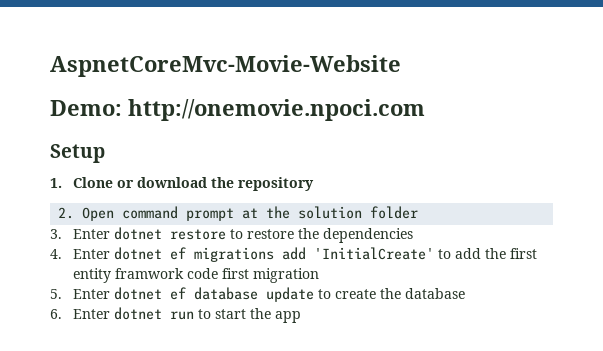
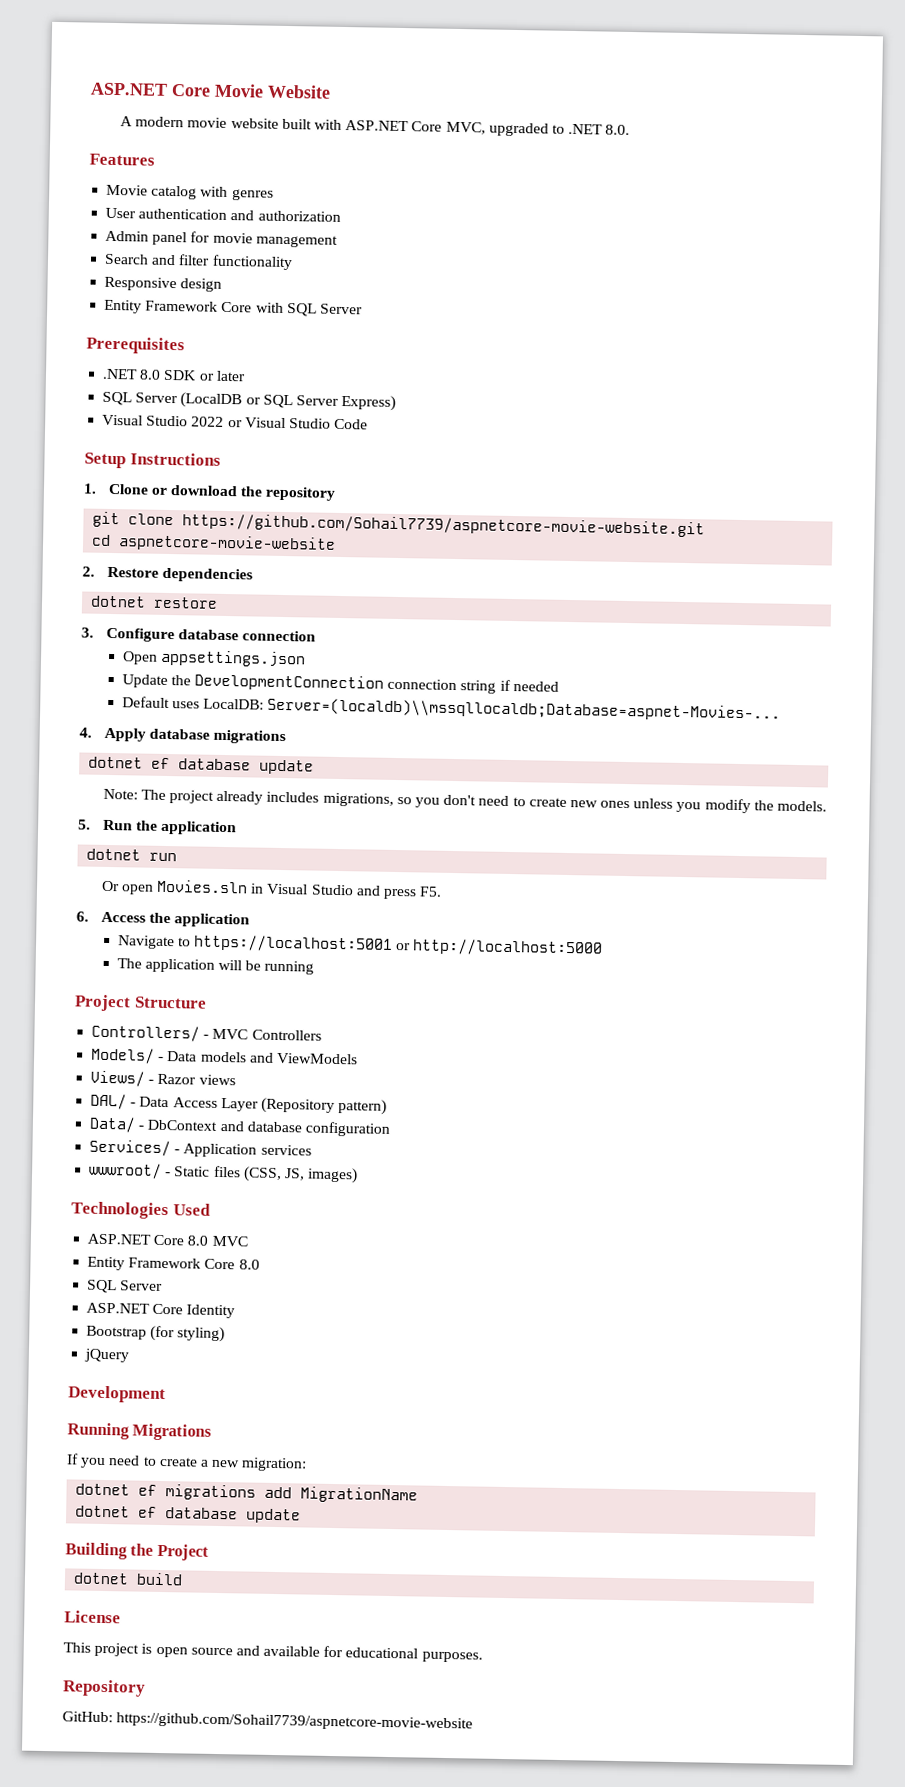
- AspnetCoreMvc-Movie-Website
- Demo: http://onemovie.npoci.com
+ ASP.NET Core Movie Website
+ A modern movie website built with ASP.NET Core MVC, upgraded to .NET 8.0.
+ Features
+ Movie catalog with genres
+ User authentication and authorization
+ Admin panel for movie management
+ Search and filter functionality
+ Responsive design
+ Entity Framework Core with SQL Server
+ Prerequisites
+ .NET 8.0 SDK or later
+ SQL Server (LocalDB or SQL Server Express)
+ Visual Studio 2022 or Visual Studio Code
- Setup
+ Setup Instructions
- 2. Open command prompt at the solution folder
- 3. Enter dotnet restore to restore the dependencies
- 4. Enter dotnet ef migrations add 'InitialCreate' to add the first entity framwork code first migration
- 5. Enter dotnet ef database update to create the database
- 6. Enter dotnet run to start the app
+ git clone https://github.com/Sohail7739/aspnetcore-movie-website.git
+ cd aspnetcore-movie-website
+ 2. Restore dependencies
+ dotnet restore
+ 3. Configure database connection
+ Open appsettings.json
+ Update the DevelopmentConnection connection string if needed
+ Default uses LocalDB: Server=(localdb)\\mssqllocaldb;Database=aspnet-Movies-...
+ 4. Apply database migrations
+ dotnet ef database update
+ Note: The project already includes migrations, so you don't need to create new ones unless you modify the models.
+ 5. Run the application
+ dotnet run
+ Or open Movies.sln in Visual Studio and press F5.
+ 6. Access the application
+ Navigate to https://localhost:5001 or http://localhost:5000
+ The application will be running
+ Project Structure
+ Controllers/ - MVC Controllers
+ Models/ - Data models and ViewModels
+ Views/ - Razor views
+ DAL/ - Data Access Layer (Repository pattern)
+ Data/ - DbContext and database configuration
+ Services/ - Application services
+ wwwroot/ - Static files (CSS, JS, images)
+ Technologies Used
+ ASP.NET Core 8.0 MVC
+ Entity Framework Core 8.0
+ SQL Server
+ ASP.NET Core Identity
+ Bootstrap (for styling)
+ jQuery
+ Development
+ Running Migrations
+ If you need to create a new migration:
+ dotnet ef migrations add MigrationName
+ dotnet ef database update
+ Building the Project
+ dotnet build
+ License
+ This project is open source and available for educational purposes.
+ Repository
+ GitHub: https://github.com/Sohail7739/aspnetcore-movie-website

